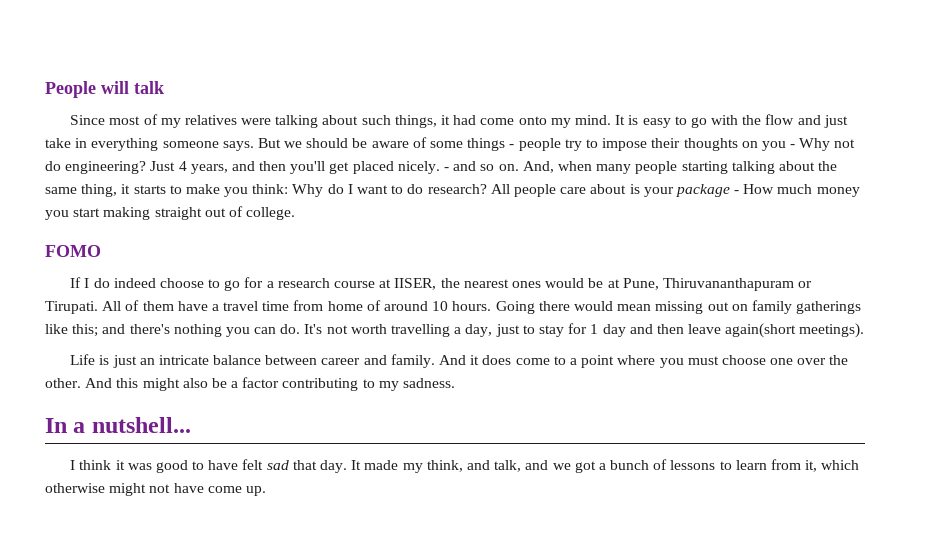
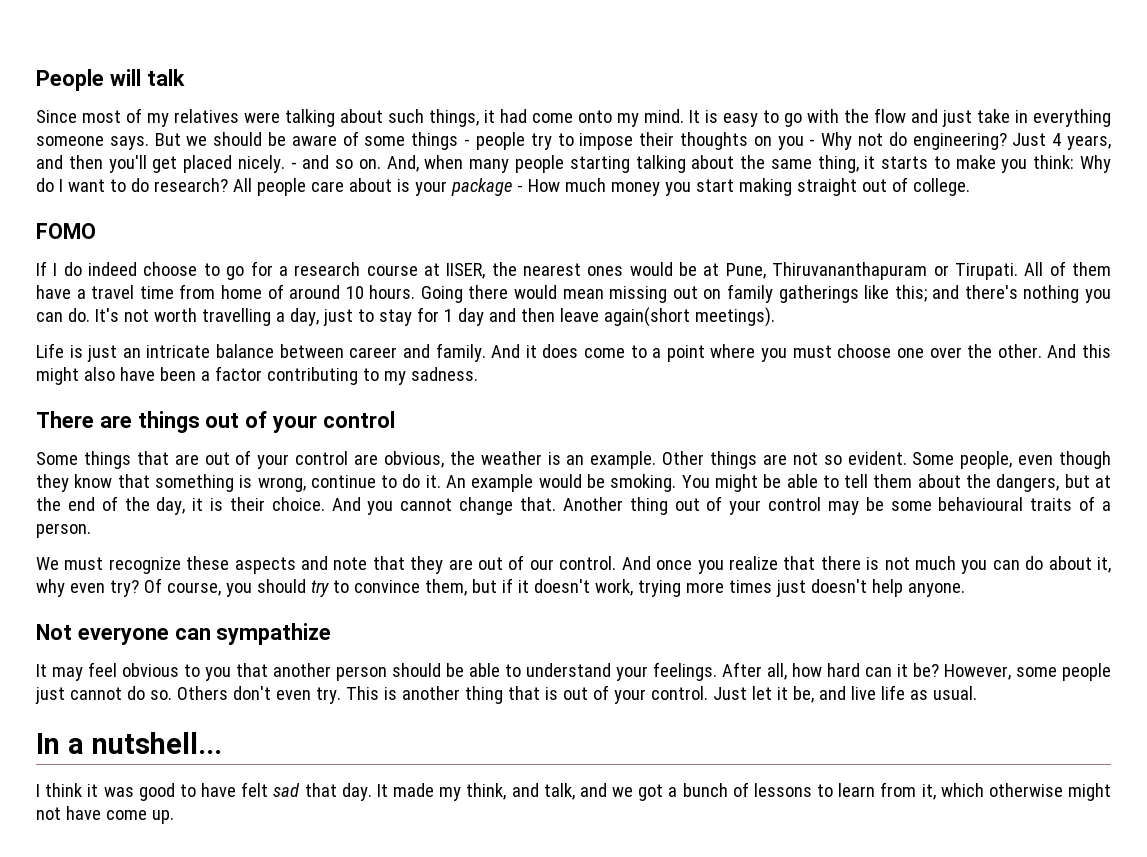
- And this might also be a factor contributing to my sadness.
+ And this might also have been a factor contributing to my sadness.
+ There are things out of your control
+ Some things that are out of your control are obvious, the weather is an example. Other things are not so evident. Some people, even though they know that something is wrong, continue to do it. An example would be smoking. You might be able to tell them about the dangers, but at the end of the day, it is their choice. And you cannot change that. Another thing out of your control may be some behavioural traits of a person.
+ We must recognize these aspects and note that they are out of our control. And once you realize that there is not much you can do about it, why even try? Of course, you should try to convince them, but if it doesn't work, trying more times just doesn't help anyone.
+ Not everyone can sympathize
+ It may feel obvious to you that another person should be able to understand your feelings. After all, how hard can it be? However, some people just cannot do so. Others don't even try. This is another thing that is out of your control. Just let it be, and live life as usual.

